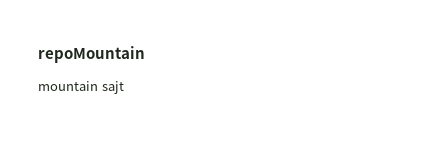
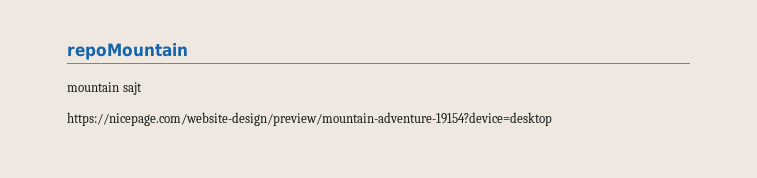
+ https://nicepage.com/website-design/preview/mountain-adventure-19154?device=desktop

